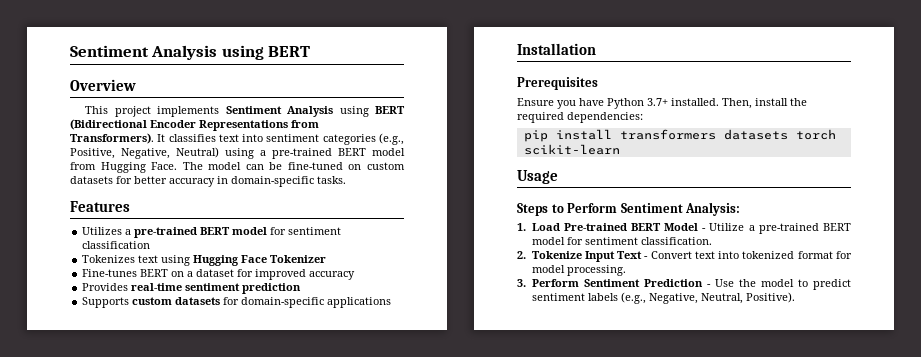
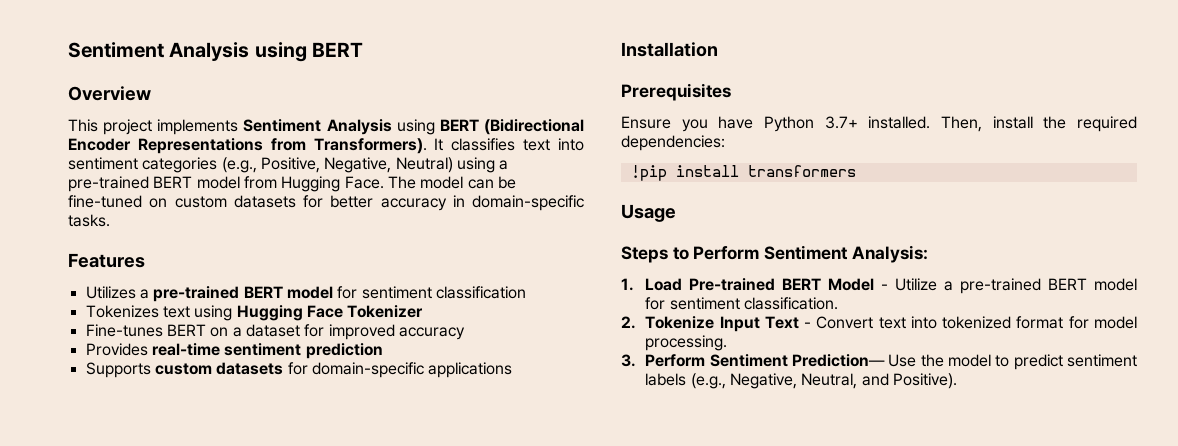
- pip install transformers datasets torch scikit-learn
+ !pip install transformers
- 3. Perform Sentiment Prediction - Use the model to predict sentiment labels (e.g., Negative, Neutral, Positive).
+ 3. Perform Sentiment Prediction— Use the model to predict sentiment labels (e.g., Negative, Neutral, and Positive).

